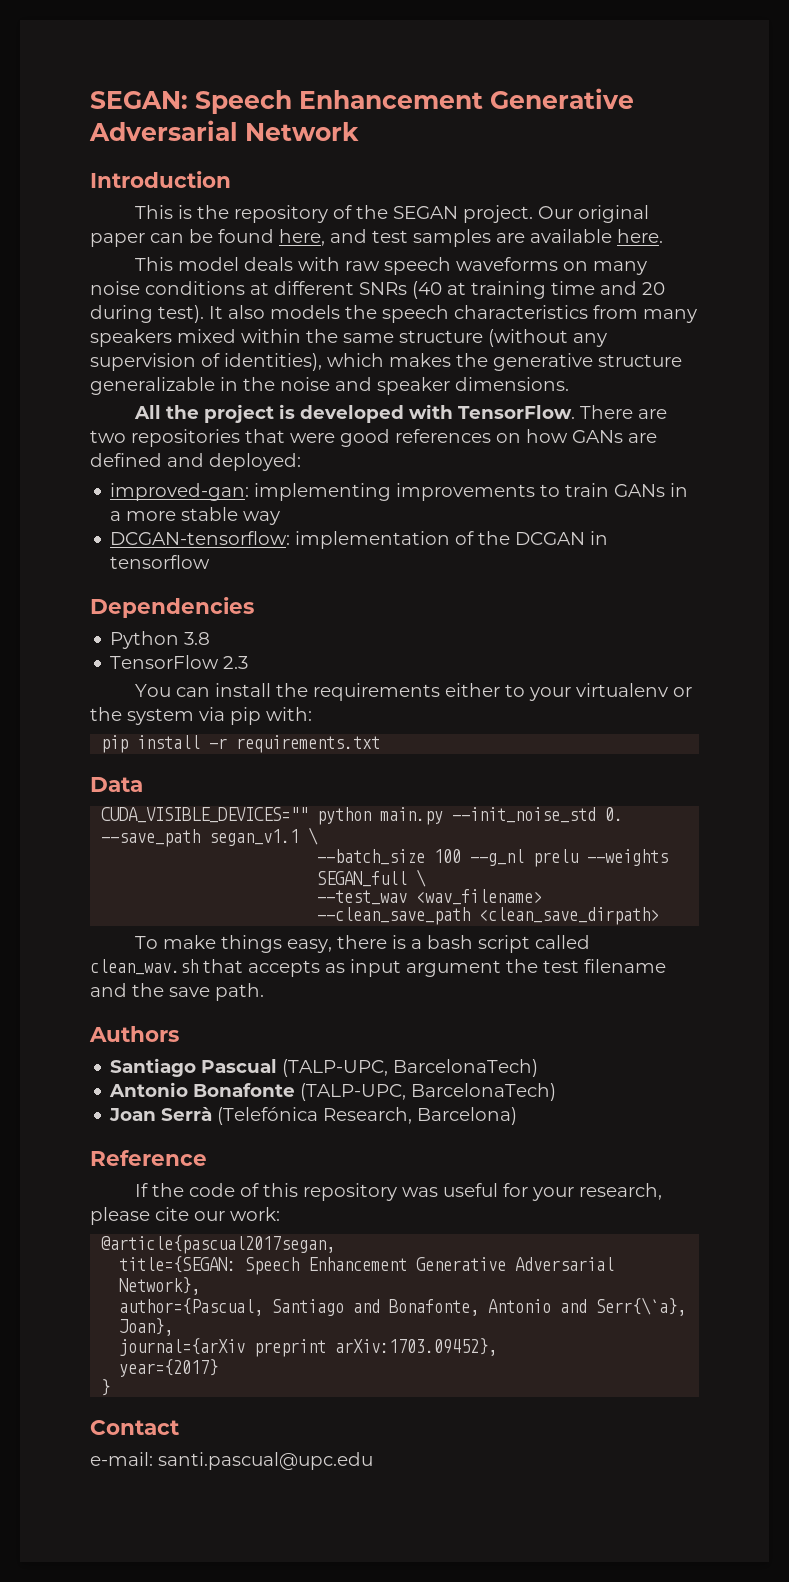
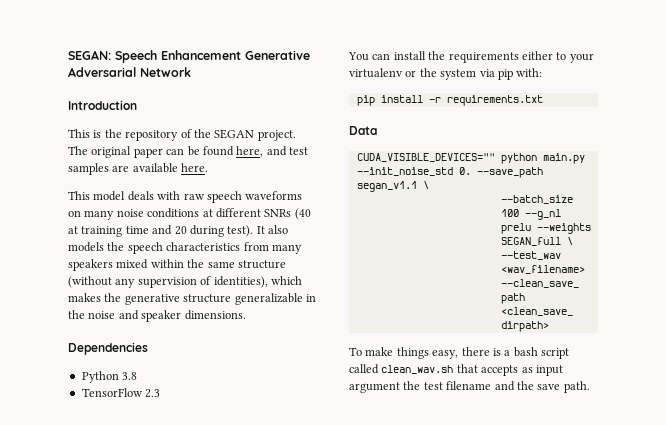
- Our original paper can be found here, and test samples are available here.
+ The original paper can be found here, and test samples are available here.
- All the project is developed with TensorFlow. There are two repositories that were good references on how GANs are defined and deployed:
- improved-gan: implementing improvements to train GANs in a more stable way
- DCGAN-tensorflow: implementation of the DCGAN in tensorflow
- Authors
- Santiago Pascual (TALP-UPC, BarcelonaTech)
- Antonio Bonafonte (TALP-UPC, BarcelonaTech)
- Joan Serrà (Telefónica Research, Barcelona)
- Reference
- If the code of this repository was useful for your research, please cite our work:
- @article{pascual2017segan,
- title={SEGAN: Speech Enhancement Generative Adversarial Network},
- author={Pascual, Santiago and Bonafonte, Antonio and Serr{\`a}, Joan},
- journal={arXiv preprint arXiv:1703.09452},
- year={2017}
- }
- Contact
- e-mail: santi.pascual@upc.edu

